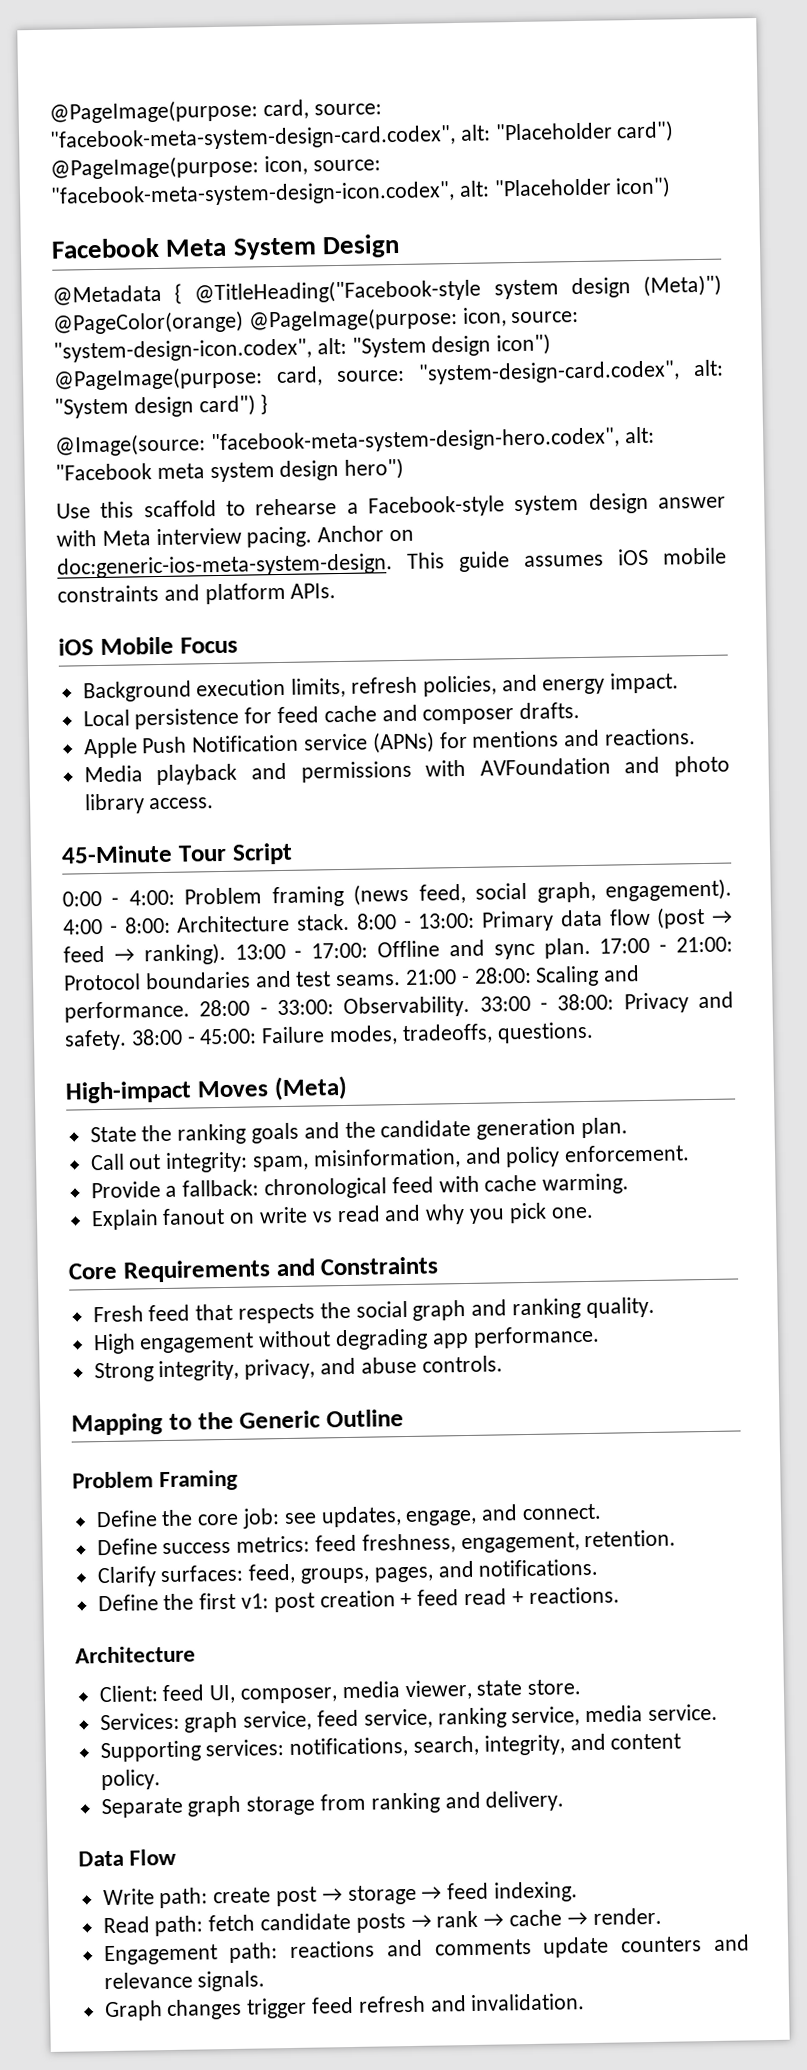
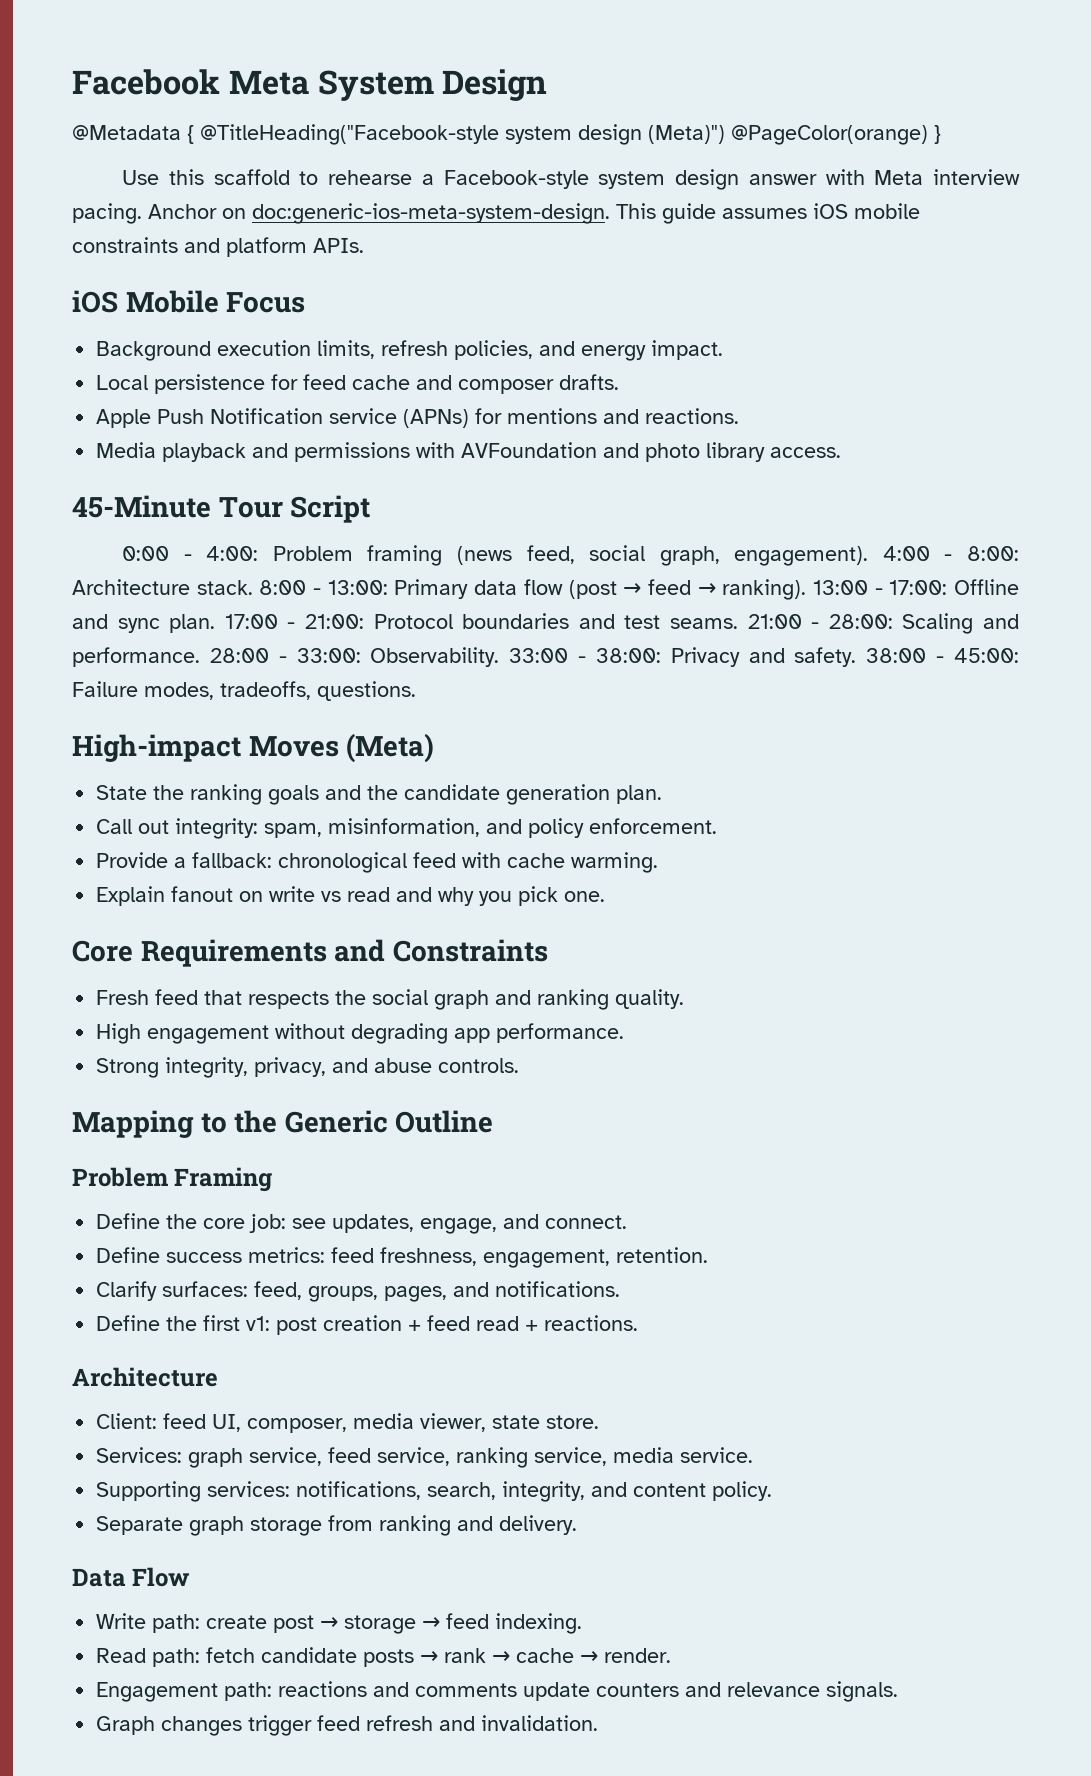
- @PageImage(purpose: card, source: "facebook-meta-system-design-card.codex", alt: "Placeholder card") @PageImage(purpose: icon, source: "facebook-meta-system-design-icon.codex", alt: "Placeholder icon")
- @Metadata { @TitleHeading("Facebook-style system design (Meta)") @PageColor(orange) @PageImage(purpose: icon, source: "system-design-icon.codex", alt: "System design icon") @PageImage(purpose: card, source: "system-design-card.codex", alt: "System design card") }
- @Image(source: "facebook-meta-system-design-hero.codex", alt: "Facebook meta system design hero")
+ @Metadata { @TitleHeading("Facebook-style system design (Meta)") @PageColor(orange) }

